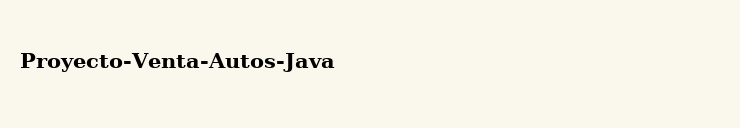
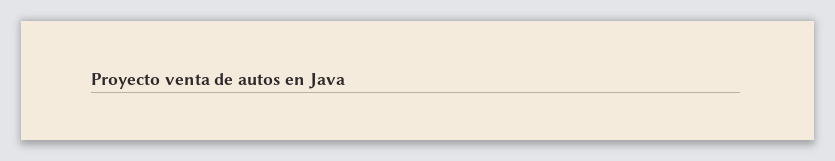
- Proyecto-Venta-Autos-Java
+ Proyecto venta de autos en Java

